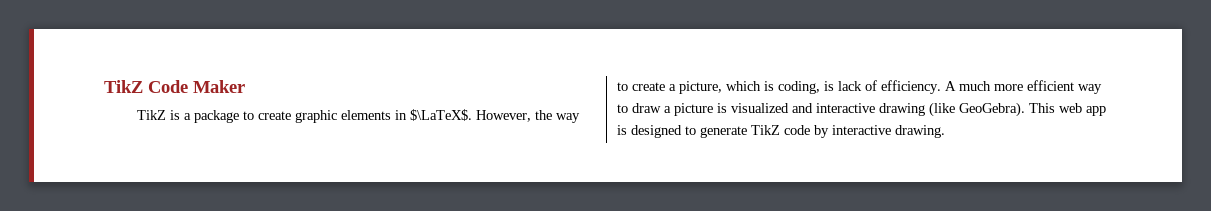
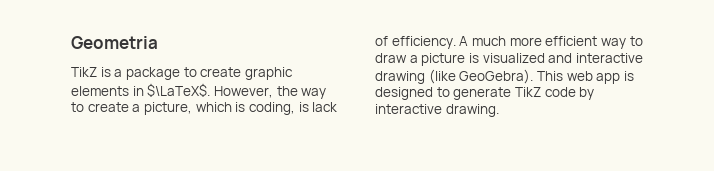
- TikZ Code Maker
+ Geometria

